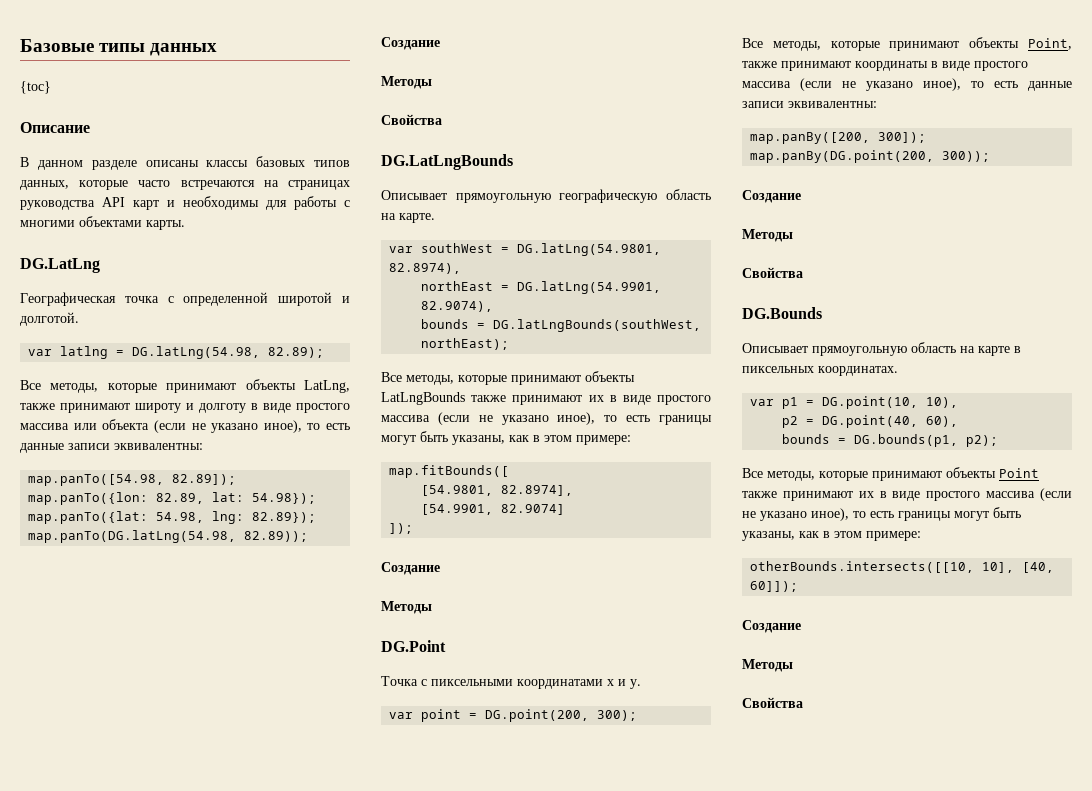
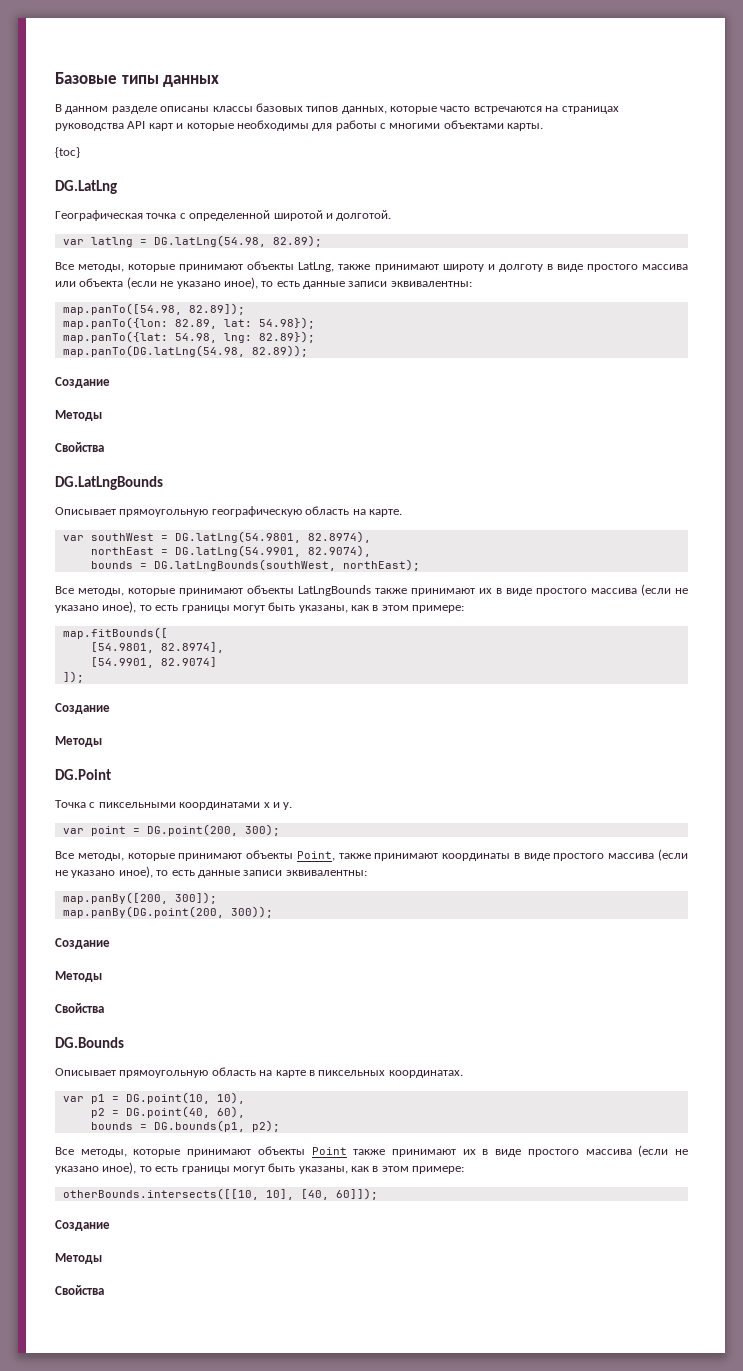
- {toc}
- Описание
- В данном разделе описаны классы базовых типов данных, которые часто встречаются на страницах руководства API карт и необходимы для работы с многими объектами карты.
+ В данном разделе описаны классы базовых типов данных, которые часто встречаются на страницах руководства API карт и которые необходимы для работы с многими объектами карты.
+ {toc}

